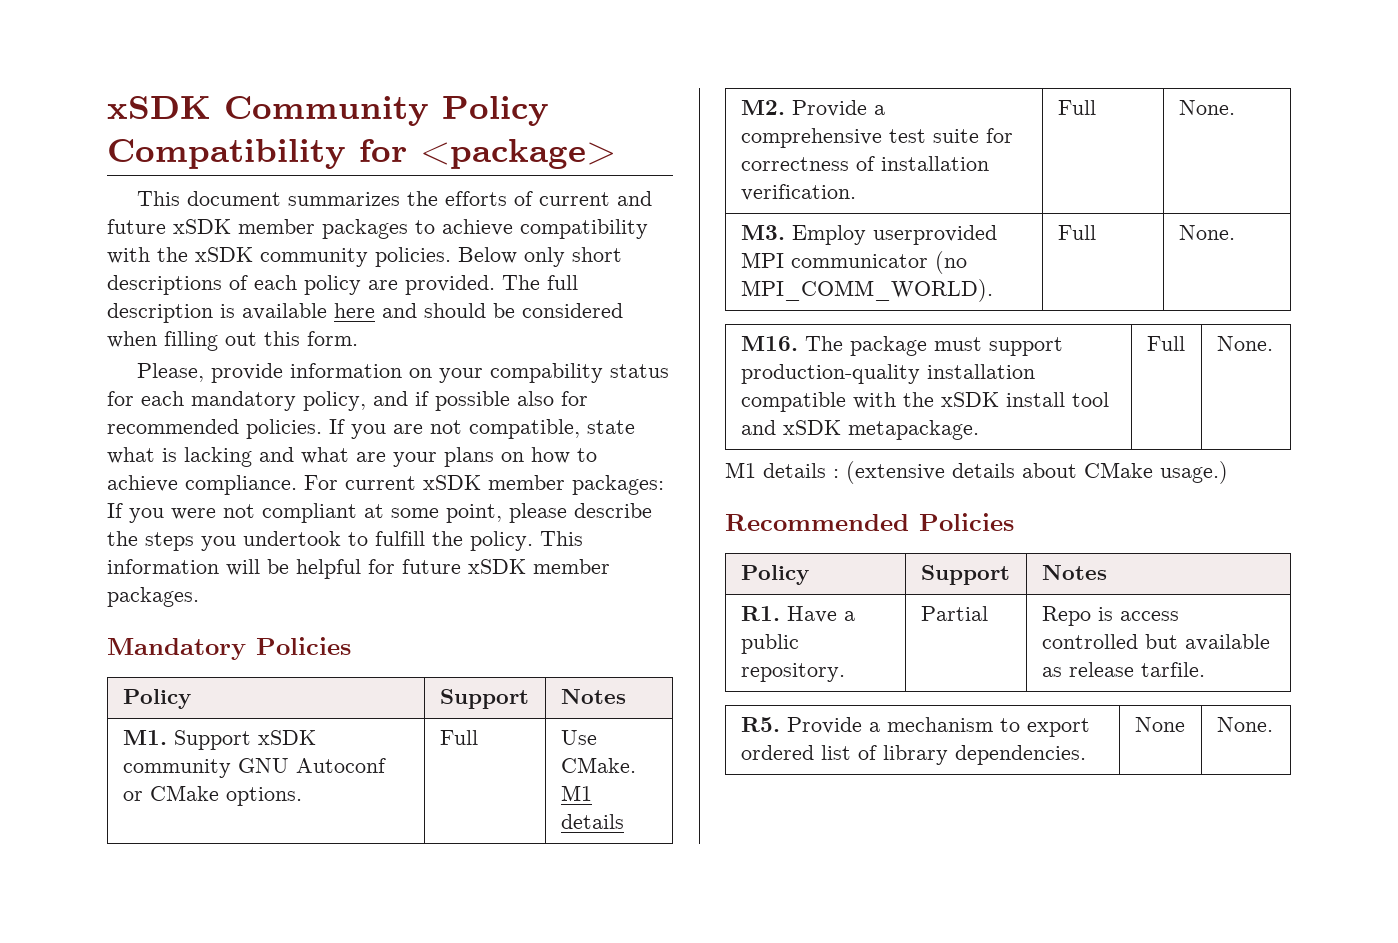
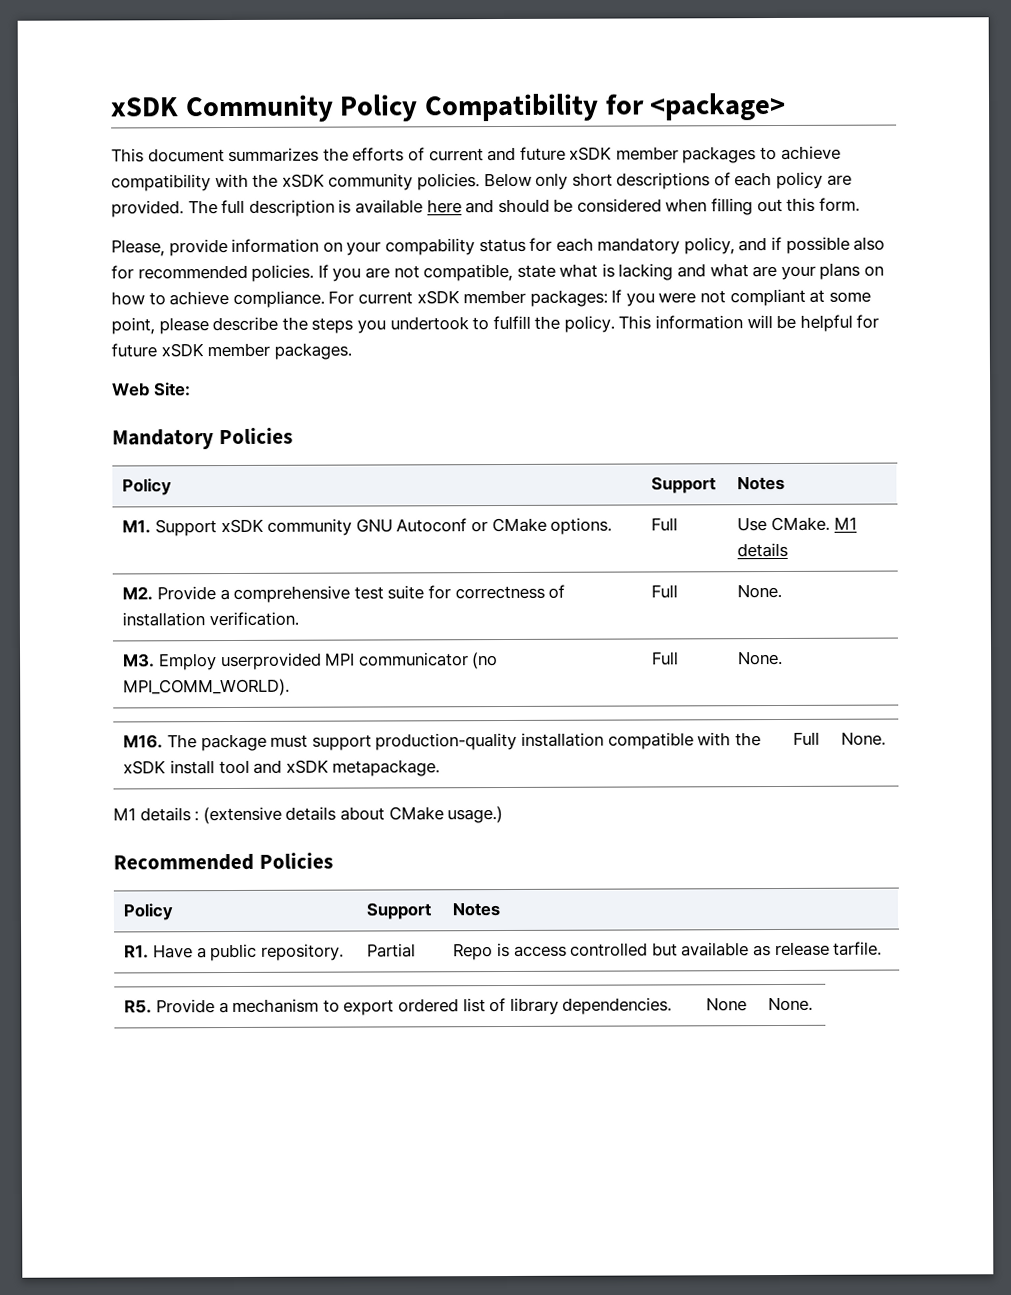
+ Web Site:

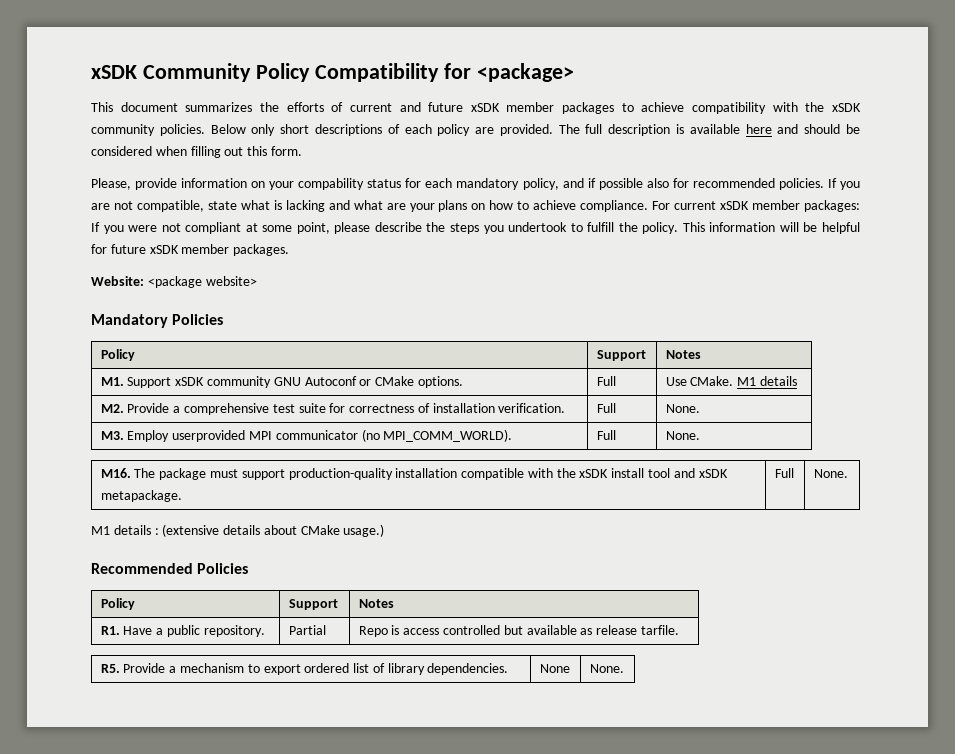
- Web Site:
+ Website: <package website>

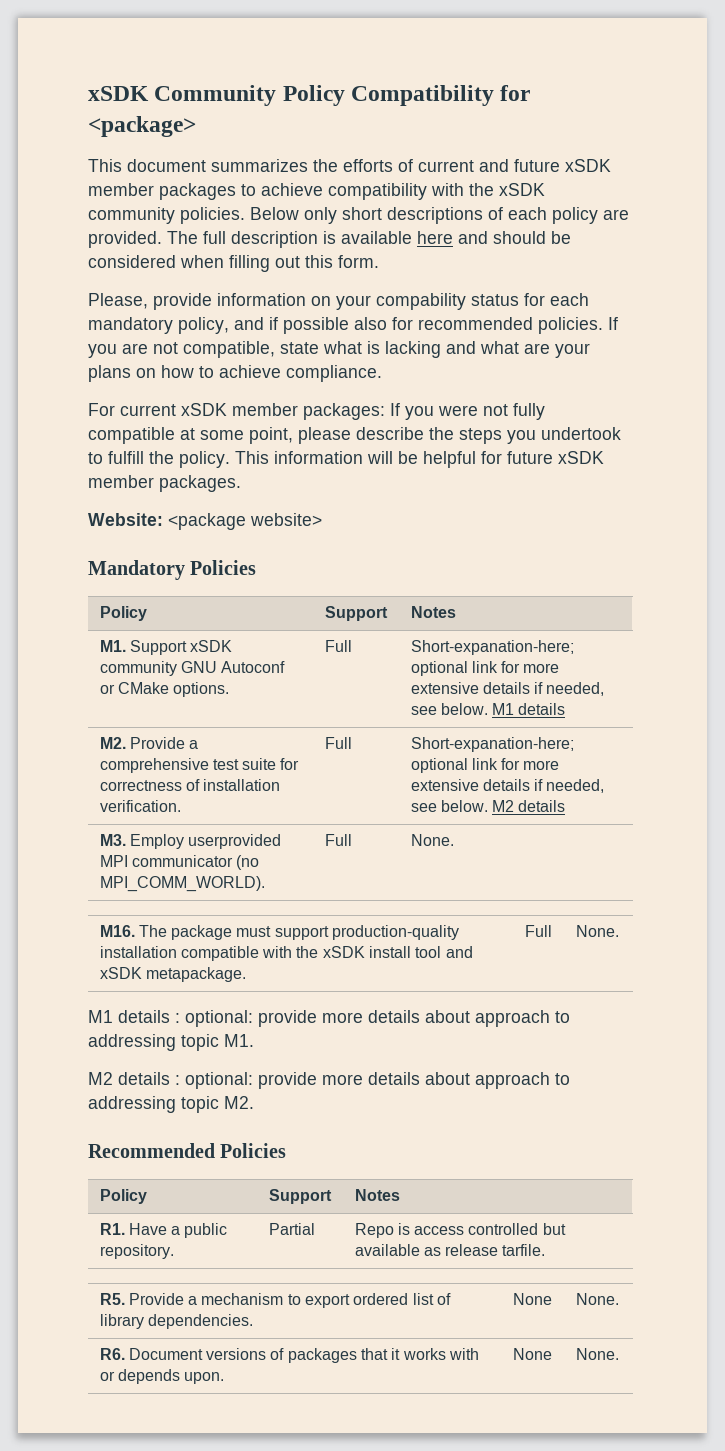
- If you are not compatible, state what is lacking and what are your plans on how to achieve compliance. For current xSDK member packages: If you were not compliant at some point, please describe the steps you undertook to fulfill the policy.
+ If you are not compatible, state what is lacking and what are your plans on how to achieve compliance.
+ For current xSDK member packages: If you were not fully compatible at some point, please describe the steps you undertook to fulfill the policy.
- M1. Support xSDK community GNU Autoconf or CMake options. | Full | Use CMake. M1 details
+ M1. Support xSDK community GNU Autoconf or CMake options. | Full | Short-expanation-here; optional link for more extensive details if needed, see below. M1 details
- M2. Provide a comprehensive test suite for correctness of installation verification. | Full | None.
+ M2. Provide a comprehensive test suite for correctness of installation verification. | Full | Short-expanation-here; optional link for more extensive details if needed, see below. M2 details
- M1 details : (extensive details about CMake usage.)
+ M1 details : optional: provide more details about approach to addressing topic M1.
+ M2 details : optional: provide more details about approach to addressing topic M2.
+ R6. Document versions of packages that it works with or depends upon. | None | None.

